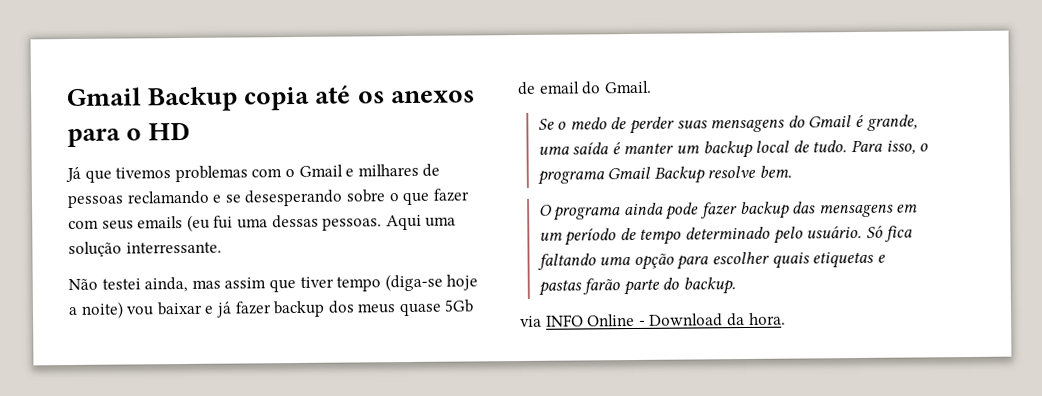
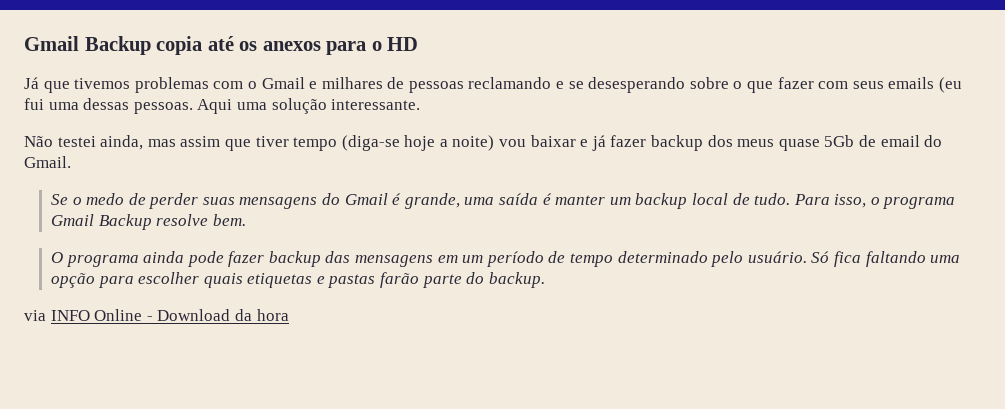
- Aqui uma solução interressante.
+ Aqui uma solução interessante.
- via INFO Online - Download da hora.
+ via INFO Online - Download da hora

